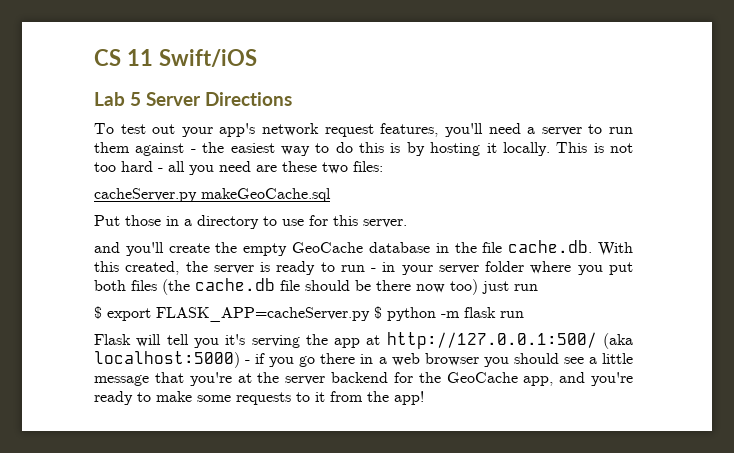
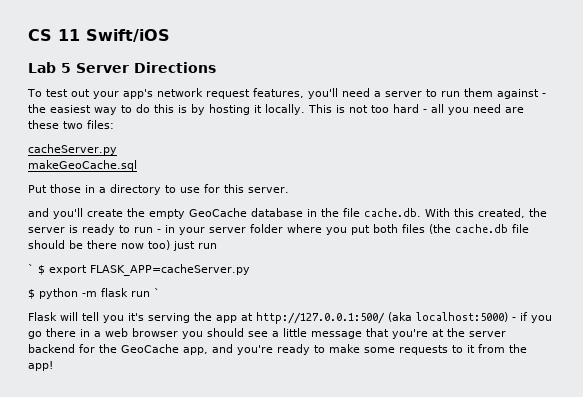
- cacheServer.py makeGeoCache.sql
+ cacheServer.py
+ makeGeoCache.sql
- $ export FLASK_APP=cacheServer.py $ python -m flask run
+ ` $ export FLASK_APP=cacheServer.py
+ $ python -m flask run `

